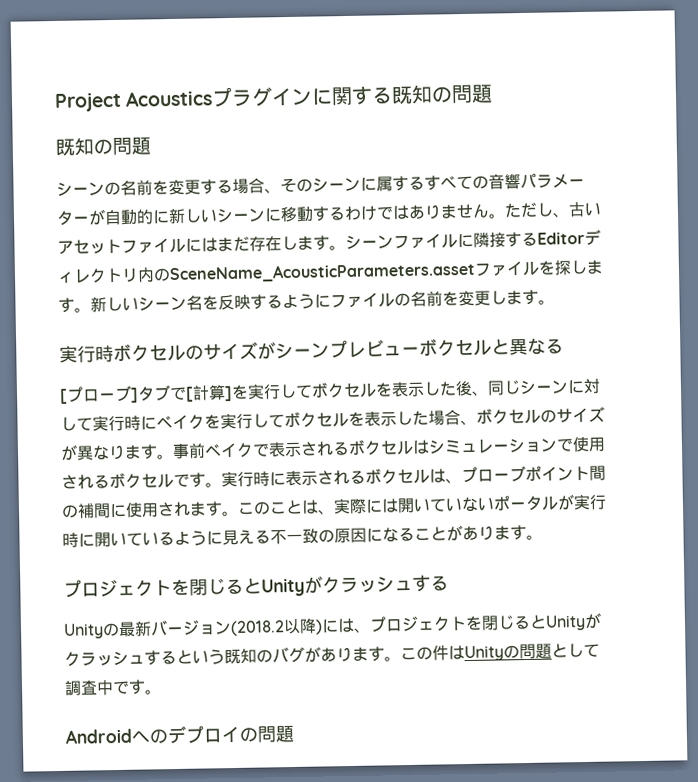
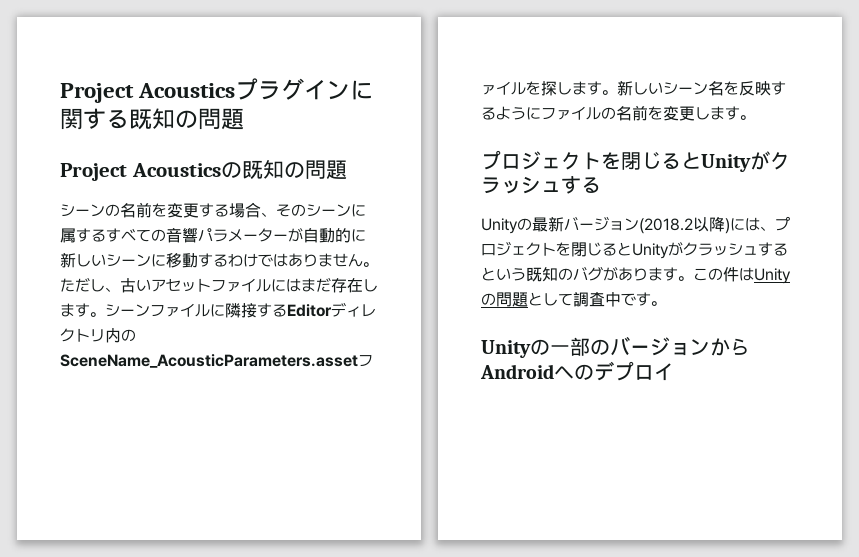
  Project Acousticsプラグインに関する既知の問題
- 既知の問題
+ Project Acousticsの既知の問題
- 実行時ボクセルのサイズがシーンプレビューボクセルと異なる
- [プローブ]タブで[計算]を実行してボクセルを表示した後、同じシーンに対して実行時にベイクを実行してボクセルを表示した場合、ボクセルのサイズが異なります。事前ベイクで表示されるボクセルはシミュレーションで使用されるボクセルです。実行時に表示されるボクセルは、プローブポイント間の補間に使用されます。このことは、実際には開いていないポータルが実行時に開いているように見える不一致の原因になることがあります。
- Androidへのデプロイの問題
+ Unityの一部のバージョンからAndroidへのデプロイ

